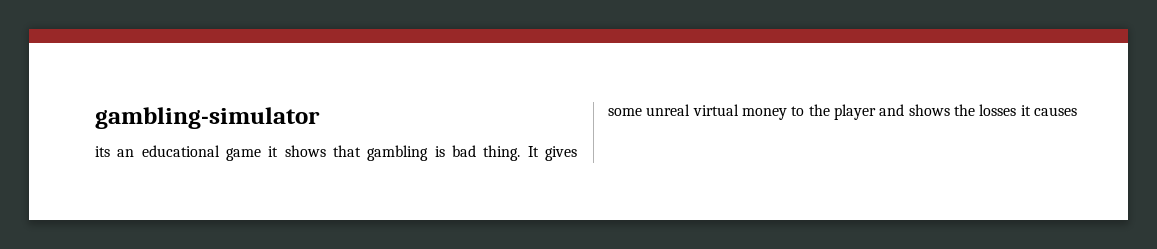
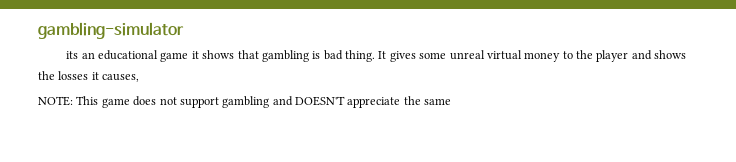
- It gives some unreal virtual money to the player and shows the losses it causes
+ It gives some unreal virtual money to the player and shows the losses it causes,
+ NOTE: This game does not support gambling and DOESN'T appreciate the same

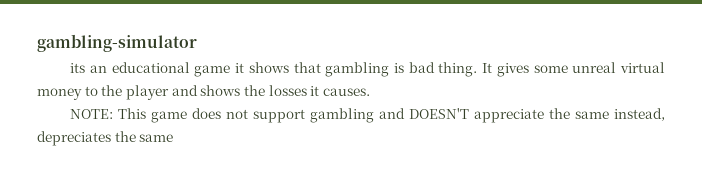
- It gives some unreal virtual money to the player and shows the losses it causes,
+ It gives some unreal virtual money to the player and shows the losses it causes.
- NOTE: This game does not support gambling and DOESN'T appreciate the same
+ NOTE: This game does not support gambling and DOESN'T appreciate the same instead, depreciates the same

